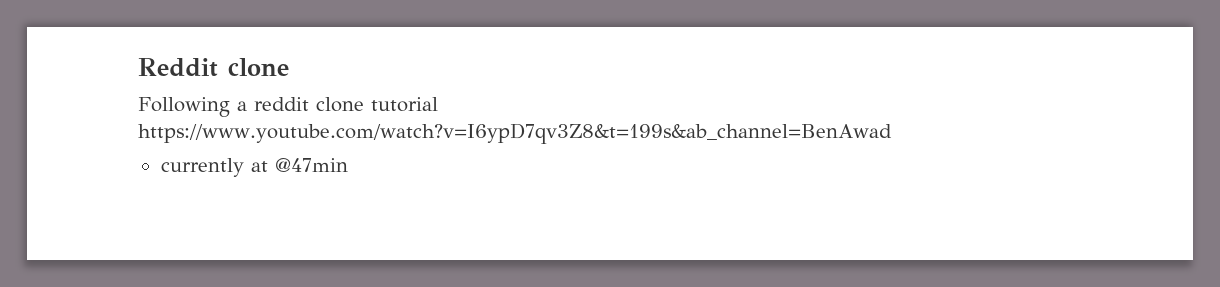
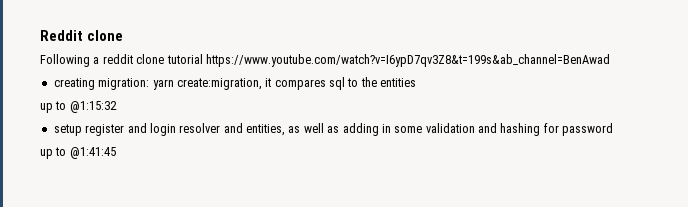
- currently at @47min
+ creating migration: yarn create:migration, it compares sql to the entities
+ up to @1:15:32
+ setup register and login resolver and entities, as well as adding in some validation and hashing for password
+ up to @1:41:45

